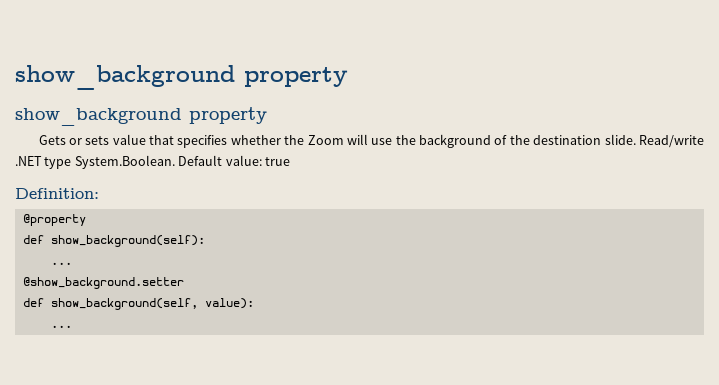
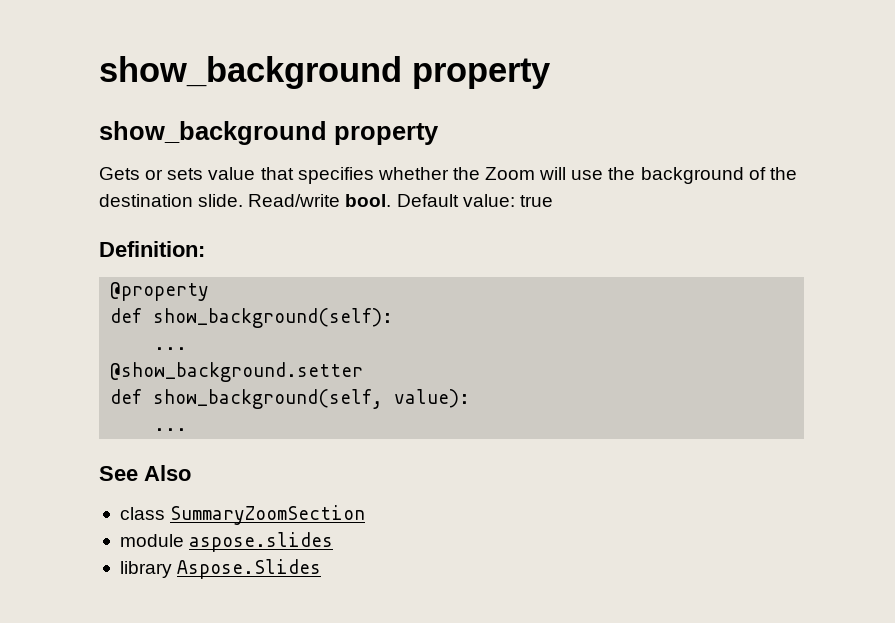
- Read/write .NET type System.Boolean. Default value: true
+ Read/write bool. Default value: true
+ See Also
+ class SummaryZoomSection
+ module aspose.slides
+ library Aspose.Slides

